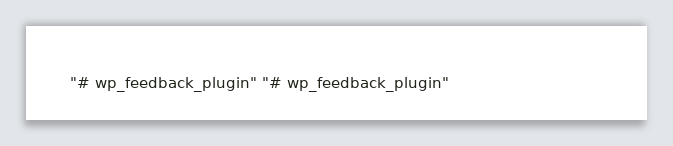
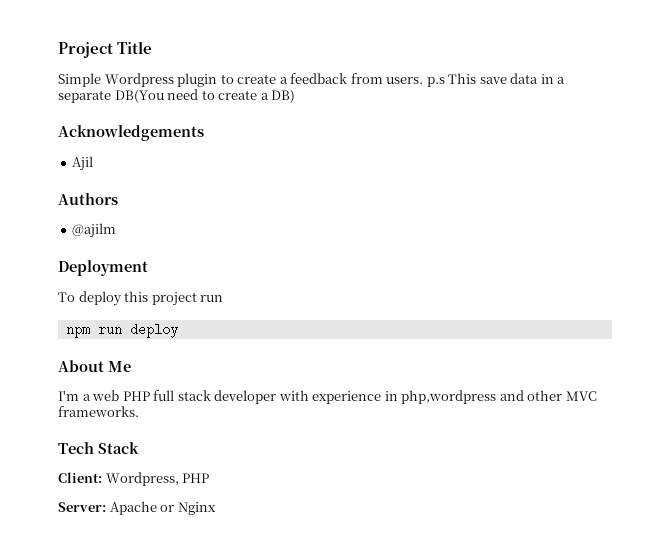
- "# wp_feedback_plugin" "# wp_feedback_plugin"
+ Project Title
+ Simple Wordpress plugin to create a feedback from users. p.s This save data in a separate DB(You need to create a DB)
+ Acknowledgements
+ Ajil
+ Authors
+ @ajilm
+ Deployment
+ To deploy this project run
+ npm run deploy
+ About Me
+ I'm a web PHP full stack developer with experience in php,wordpress and other MVC frameworks.
+ Tech Stack
+ Client: Wordpress, PHP
+ Server: Apache or Nginx

